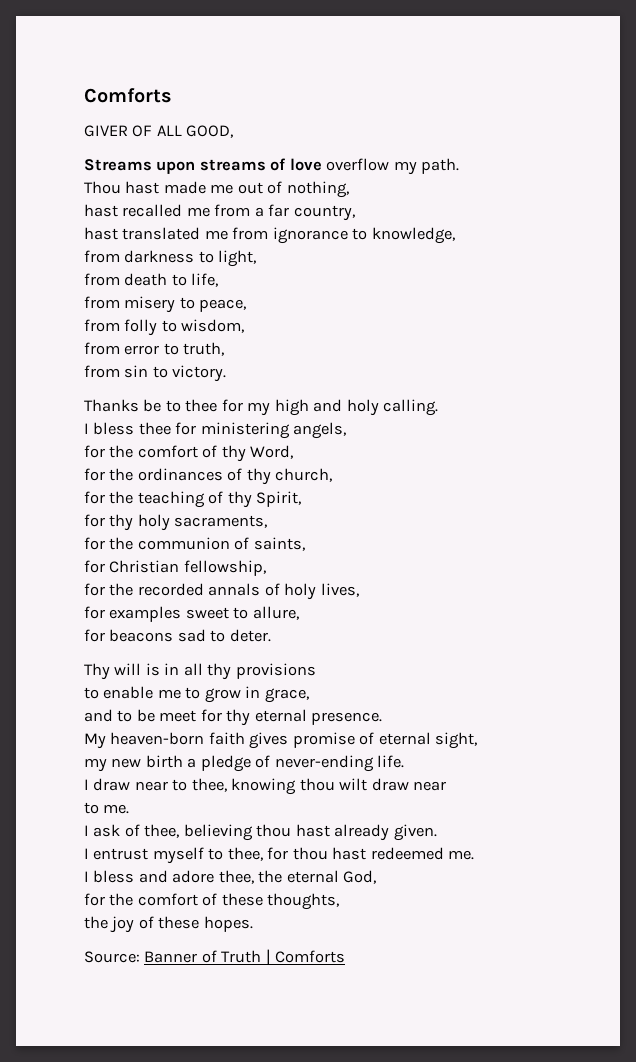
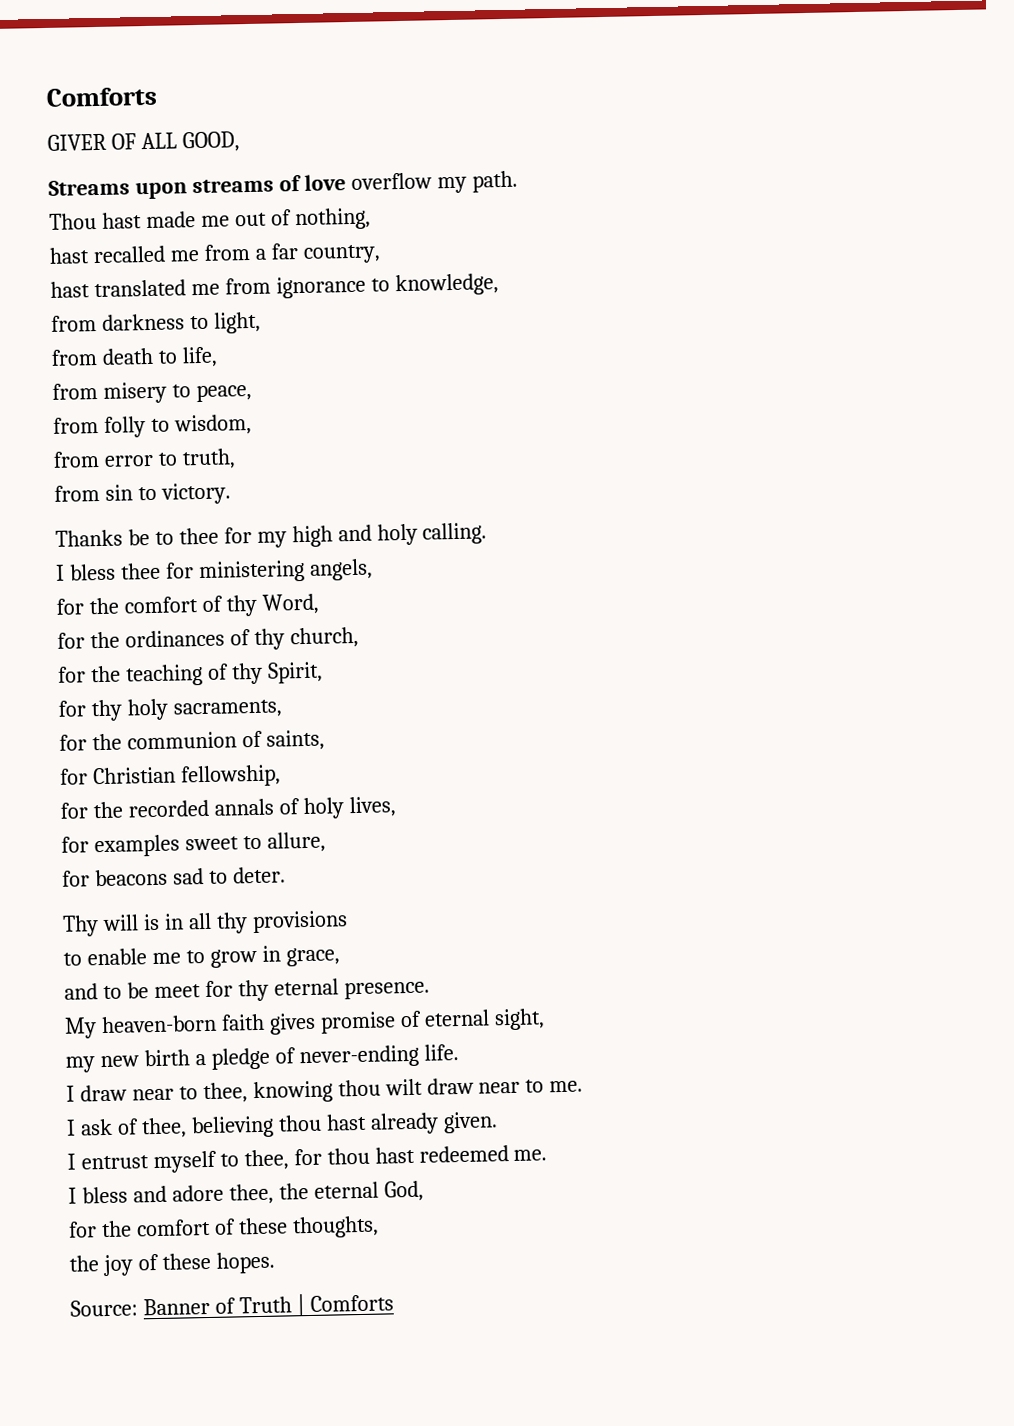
- I draw near to thee, knowing thou wilt draw near
- to me.
+ I draw near to thee, knowing thou wilt draw near to me.

